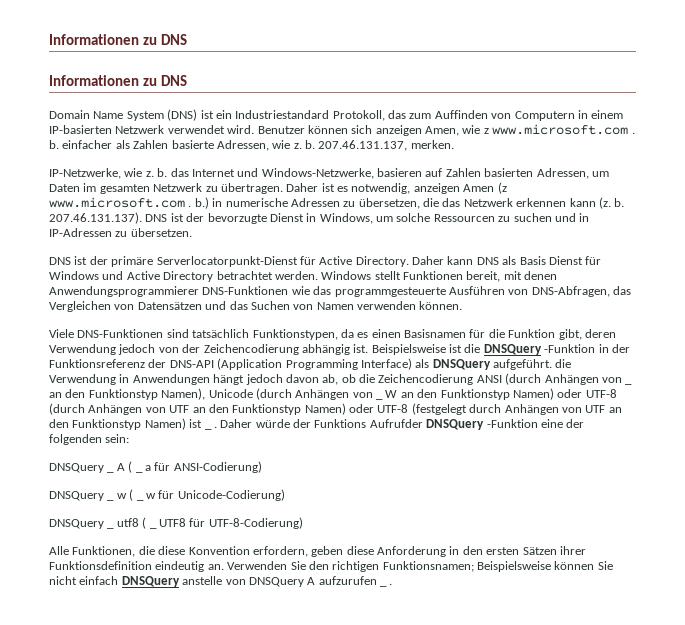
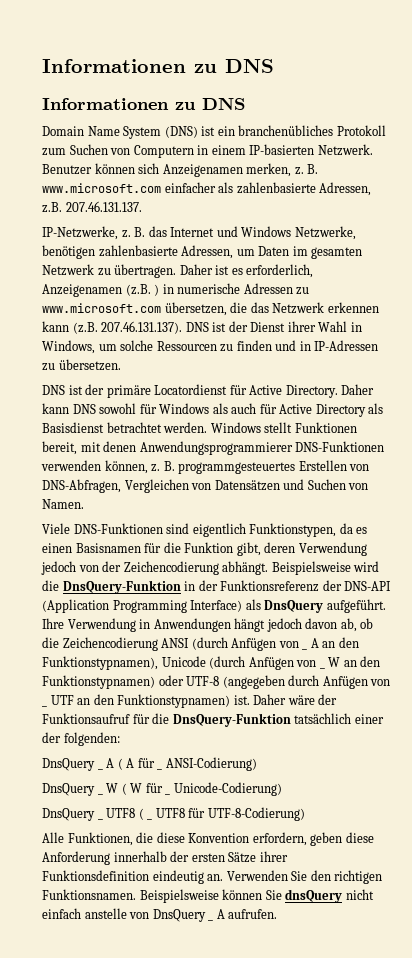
- Domain Name System (DNS) ist ein Industriestandard Protokoll, das zum Auffinden von Computern in einem IP-basierten Netzwerk verwendet wird. Benutzer können sich anzeigen Amen, wie z www.microsoft.com . b. einfacher als Zahlen basierte Adressen, wie z. b. 207.46.131.137, merken.
- IP-Netzwerke, wie z. b. das Internet und Windows-Netzwerke, basieren auf Zahlen basierten Adressen, um Daten im gesamten Netzwerk zu übertragen.
+ Domain Name System (DNS) ist ein branchenübliches Protokoll zum Suchen von Computern in einem IP-basierten Netzwerk. Benutzer können sich Anzeigenamen merken, z. B. www.microsoft.com einfacher als zahlenbasierte Adressen, z.B. 207.46.131.137.
+ IP-Netzwerke, z. B. das Internet und Windows Netzwerke, benötigen zahlenbasierte Adressen, um Daten im gesamten Netzwerk zu übertragen.
- Daher ist es notwendig, anzeigen Amen (z www.microsoft.com . b.) in numerische Adressen zu übersetzen, die das Netzwerk erkennen kann (z. b. 207.46.131.137). DNS ist der bevorzugte Dienst in Windows, um solche Ressourcen zu suchen und in IP-Adressen zu übersetzen.
+ Daher ist es erforderlich, Anzeigenamen (z.B. ) in numerische Adressen zu www.microsoft.com übersetzen, die das Netzwerk erkennen kann (z.B. 207.46.131.137). DNS ist der Dienst ihrer Wahl in Windows, um solche Ressourcen zu finden und in IP-Adressen zu übersetzen.
- DNS ist der primäre Serverlocatorpunkt-Dienst für Active Directory.
+ DNS ist der primäre Locatordienst für Active Directory.
- Daher kann DNS als Basis Dienst für Windows und Active Directory betrachtet werden.
+ Daher kann DNS sowohl für Windows als auch für Active Directory als Basisdienst betrachtet werden.
- Windows stellt Funktionen bereit, mit denen Anwendungsprogrammierer DNS-Funktionen wie das programmgesteuerte Ausführen von DNS-Abfragen, das Vergleichen von Datensätzen und das Suchen von Namen verwenden können.
+ Windows stellt Funktionen bereit, mit denen Anwendungsprogrammierer DNS-Funktionen verwenden können, z. B. programmgesteuertes Erstellen von DNS-Abfragen, Vergleichen von Datensätzen und Suchen von Namen.
- Viele DNS-Funktionen sind tatsächlich Funktionstypen, da es einen Basisnamen für die Funktion gibt, deren Verwendung jedoch von der Zeichencodierung abhängig ist. Beispielsweise ist die DNSQuery -Funktion in der Funktionsreferenz der DNS-API (Application Programming Interface) als DNSQuery aufgeführt. die Verwendung in Anwendungen hängt jedoch davon ab, ob die Zeichencodierung ANSI (durch Anhängen von _ an den Funktionstyp Namen), Unicode (durch Anhängen von _ W an den Funktionstyp Namen) oder UTF-8 (durch Anhängen von UTF an den Funktionstyp Namen) oder UTF-8 (festgelegt durch Anhängen von UTF an den Funktionstyp Namen) ist _ . Daher würde der Funktions Aufrufder DNSQuery -Funktion eine der folgenden sein:
- DNSQuery _ A ( _ a für ANSI-Codierung)
- DNSQuery _ w ( _ w für Unicode-Codierung)
- DNSQuery _ utf8 ( _ UTF8 für UTF-8-Codierung)
+ Viele DNS-Funktionen sind eigentlich Funktionstypen, da es einen Basisnamen für die Funktion gibt, deren Verwendung jedoch von der Zeichencodierung abhängt. Beispielsweise wird die DnsQuery-Funktion in der Funktionsreferenz der DNS-API (Application Programming Interface) als DnsQuery aufgeführt. Ihre Verwendung in Anwendungen hängt jedoch davon ab, ob die Zeichencodierung ANSI (durch Anfügen von _ A an den Funktionstypnamen), Unicode (durch Anfügen von _ W an den Funktionstypnamen) oder UTF-8 (angegeben durch Anfügen von _ UTF an den Funktionstypnamen) ist. Daher wäre der Funktionsaufruf für die DnsQuery-Funktion tatsächlich einer der folgenden:
+ DnsQuery _ A ( A für _ ANSI-Codierung)
+ DnsQuery _ W ( W für _ Unicode-Codierung)
+ DnsQuery _ UTF8 ( _ UTF8 für UTF-8-Codierung)
- Alle Funktionen, die diese Konvention erfordern, geben diese Anforderung in den ersten Sätzen ihrer Funktionsdefinition eindeutig an.
+ Alle Funktionen, die diese Konvention erfordern, geben diese Anforderung innerhalb der ersten Sätze ihrer Funktionsdefinition eindeutig an.
- Verwenden Sie den richtigen Funktionsnamen; Beispielsweise können Sie nicht einfach DNSQuery anstelle von DNSQuery A aufzurufen _ .
+ Verwenden Sie den richtigen Funktionsnamen. Beispielsweise können Sie dnsQuery nicht einfach anstelle von DnsQuery _ A aufrufen.

